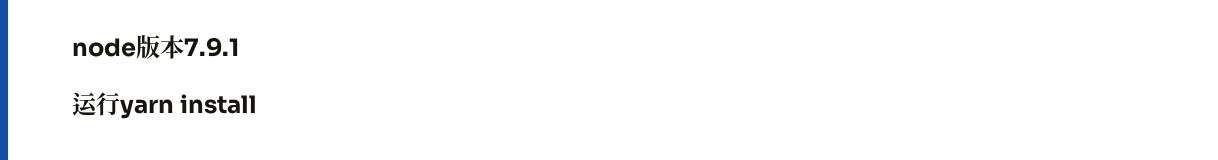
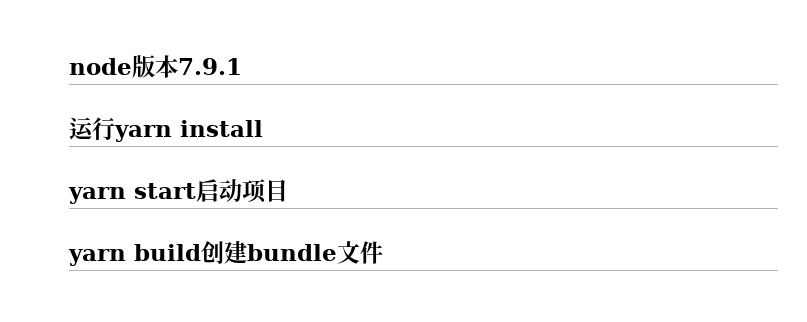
+ yarn start启动项目
+ yarn build创建bundle文件

